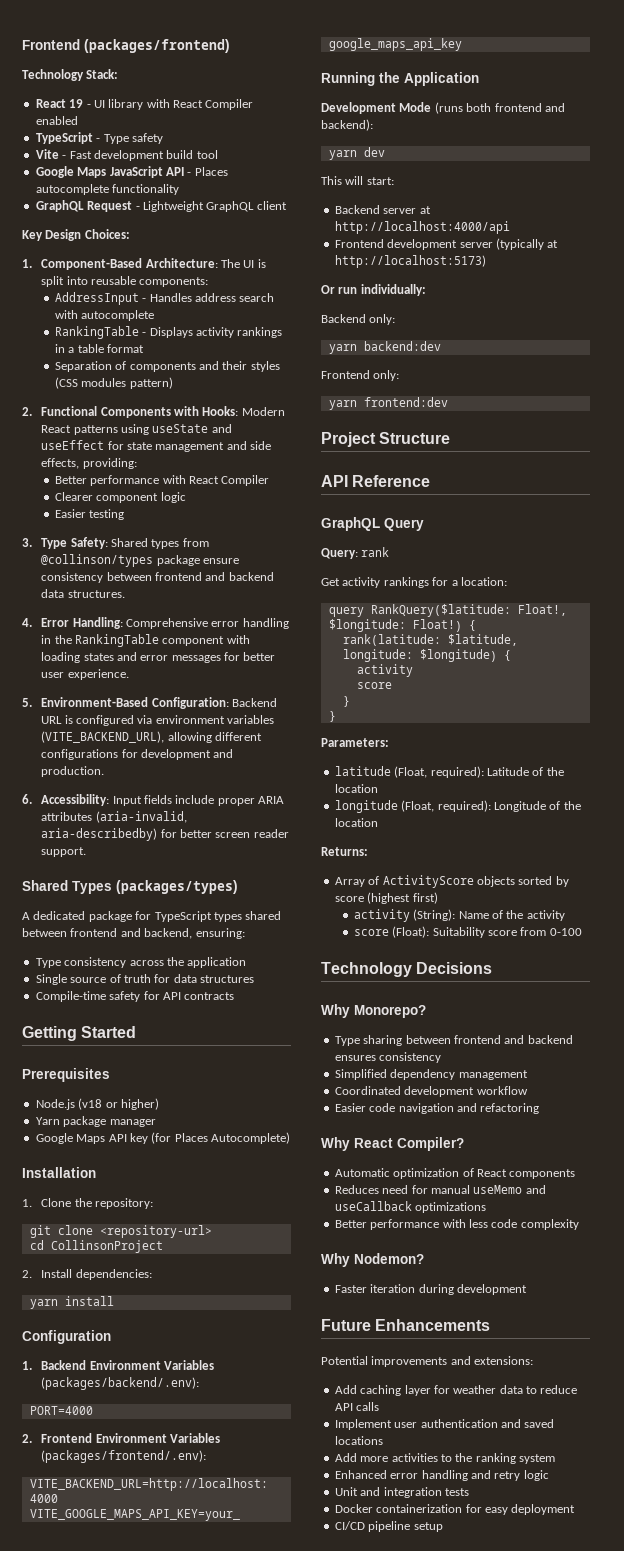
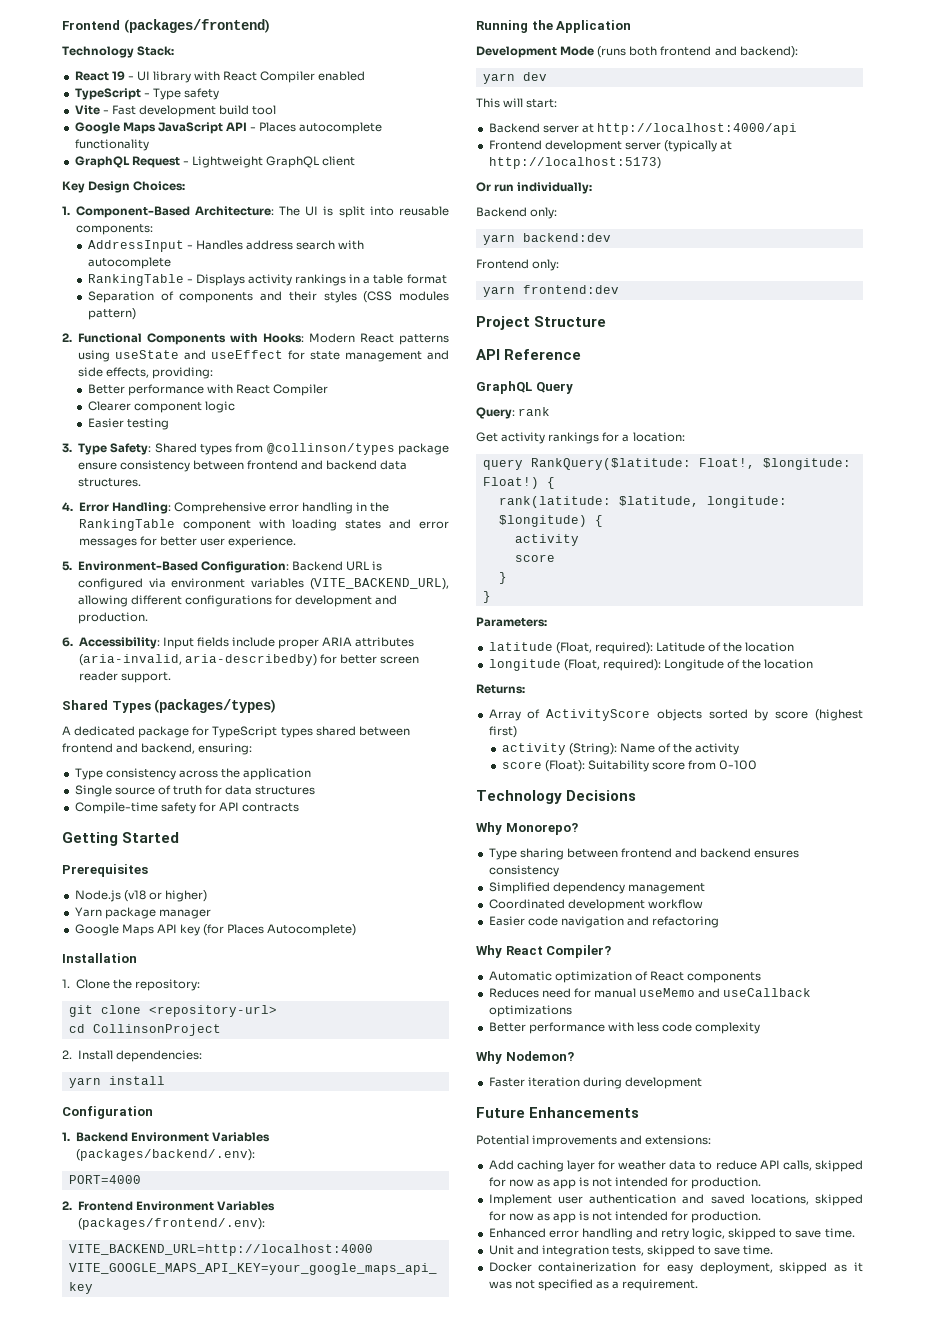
- Add caching layer for weather data to reduce API calls
+ Add caching layer for weather data to reduce API calls, skipped for now as app is not intended for production.
- Implement user authentication and saved locations
- Add more activities to the ranking system
+ Implement user authentication and saved locations, skipped for now as app is not intended for production.
- Enhanced error handling and retry logic
- Unit and integration tests
- Docker containerization for easy deployment
- CI/CD pipeline setup
+ Enhanced error handling and retry logic, skipped to save time.
+ Unit and integration tests, skipped to save time.
+ Docker containerization for easy deployment, skipped as it was not specified as a requirement.

